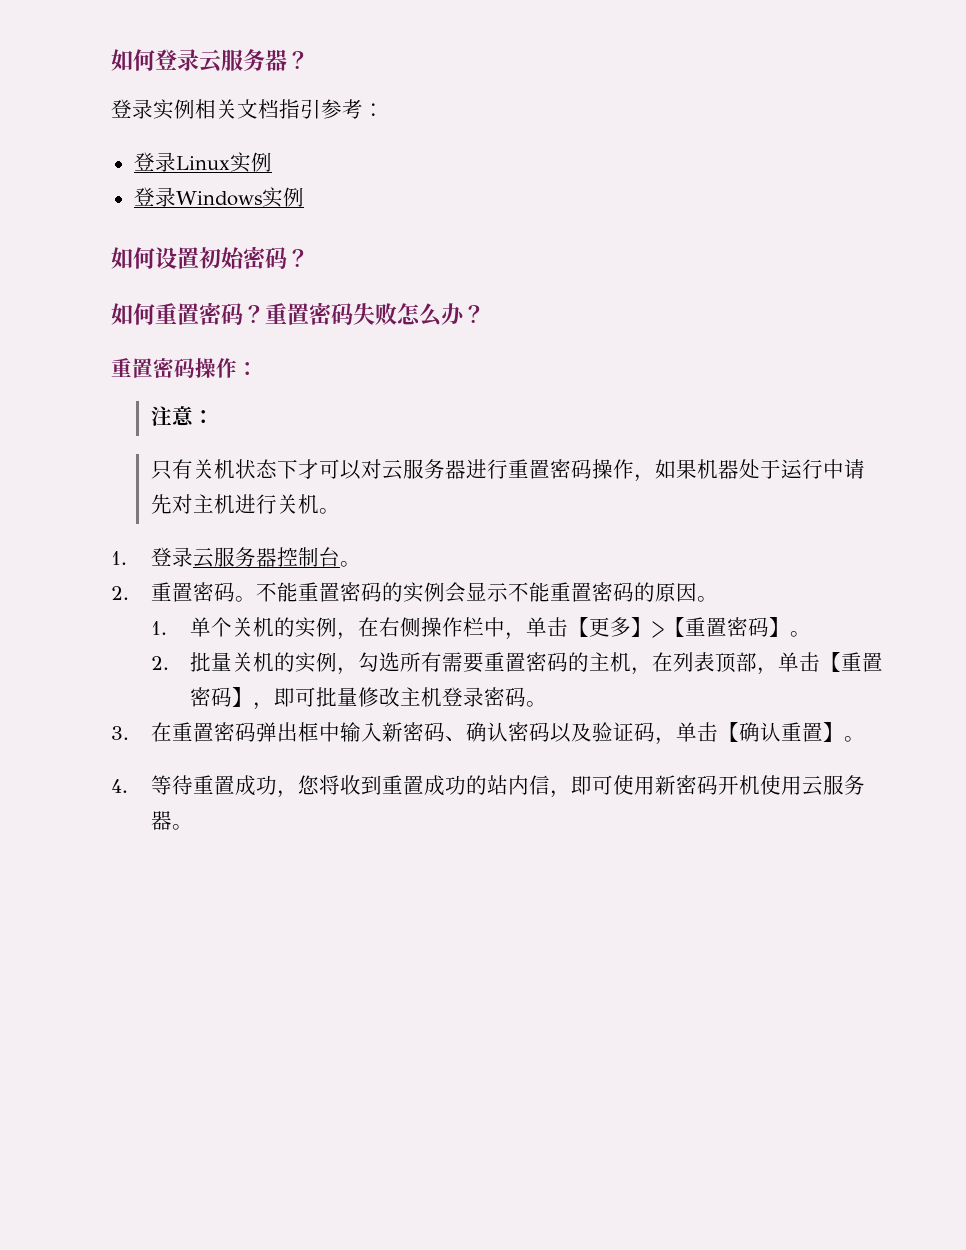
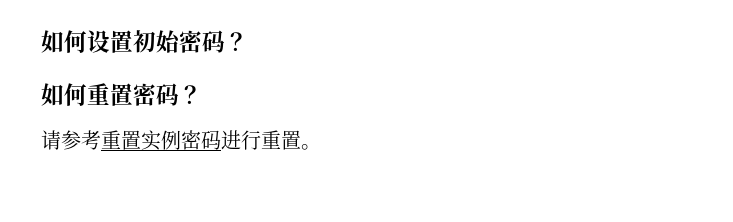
- 如何登录云服务器？
- 登录实例相关文档指引参考：
- 登录Linux实例
- 登录Windows实例
- 如何重置密码？重置密码失败怎么办？
- 重置密码操作：
- 注意：
- 只有关机状态下才可以对云服务器进行重置密码操作，如果机器处于运行中请先对主机进行关机。
- 1.登录云服务器控制台。
- 2.重置密码。不能重置密码的实例会显示不能重置密码的原因。
- 1.单个关机的实例，在右侧操作栏中，单击【更多】>【重置密码】。
- 2.批量关机的实例，勾选所有需要重置密码的主机，在列表顶部，单击【重置密码】，即可批量修改主机登录密码。
- 3.在重置密码弹出框中输入新密码、确认密码以及验证码，单击【确认重置】。
- 4.等待重置成功，您将收到重置成功的站内信，即可使用新密码开机使用云服务器。
+ 如何重置密码？
+ 请参考重置实例密码进行重置。

